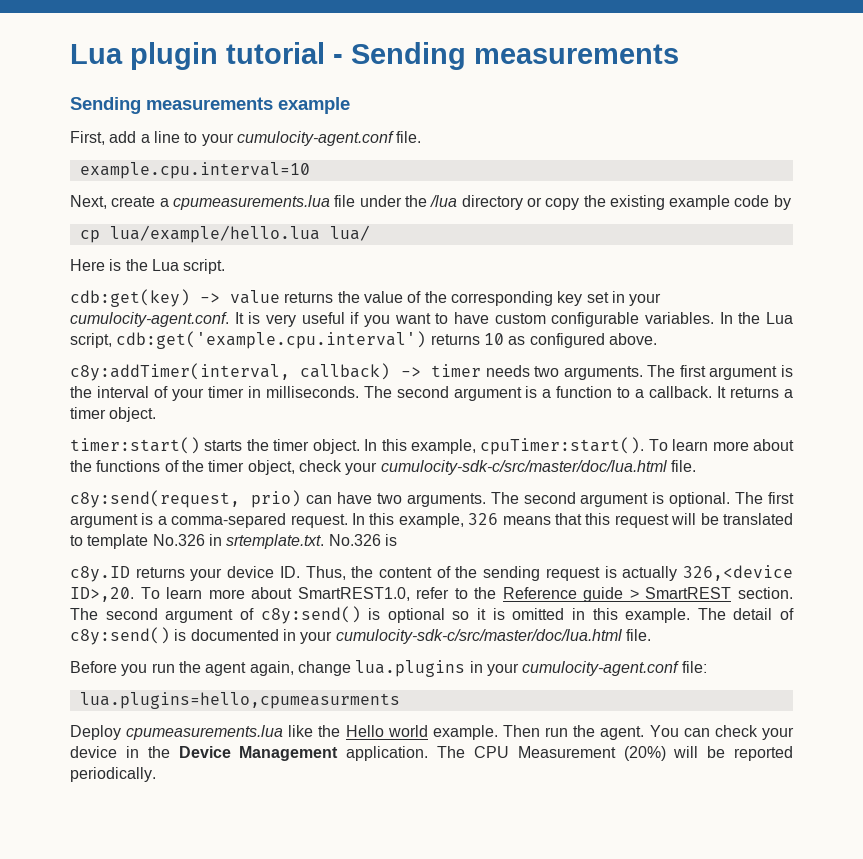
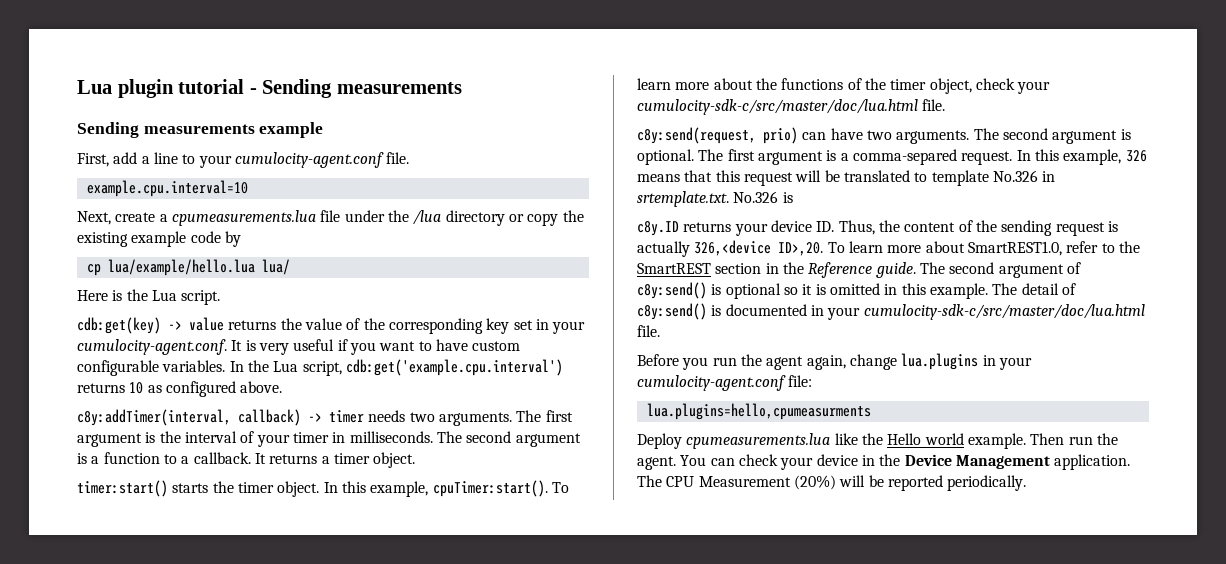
- To learn more about SmartREST1.0, refer to the Reference guide > SmartREST section.
+ To learn more about SmartREST1.0, refer to the SmartREST section in the Reference guide.

